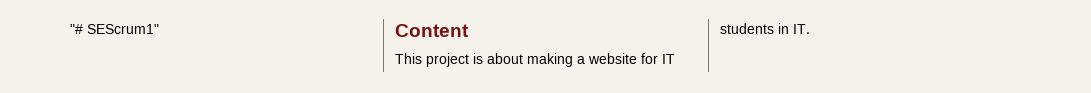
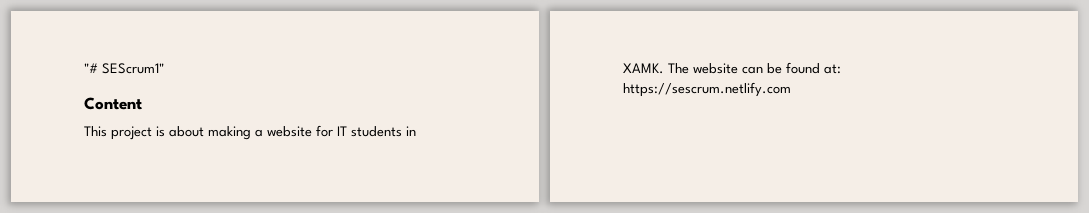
- This project is about making a website for IT students in IT.
+ This project is about making a website for IT students in XAMK. The website can be found at: https://sescrum.netlify.com

